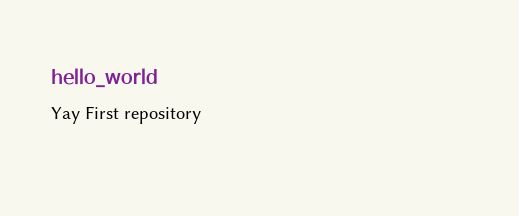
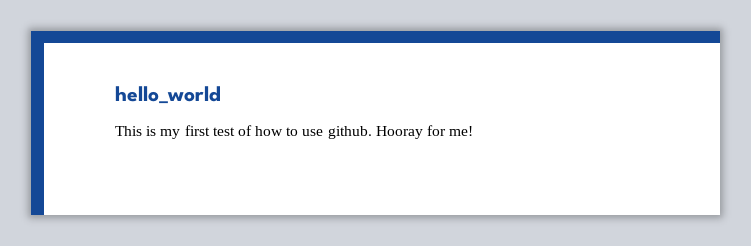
- Yay First repository
+ This is my first test of how to use github. Hooray for me!

